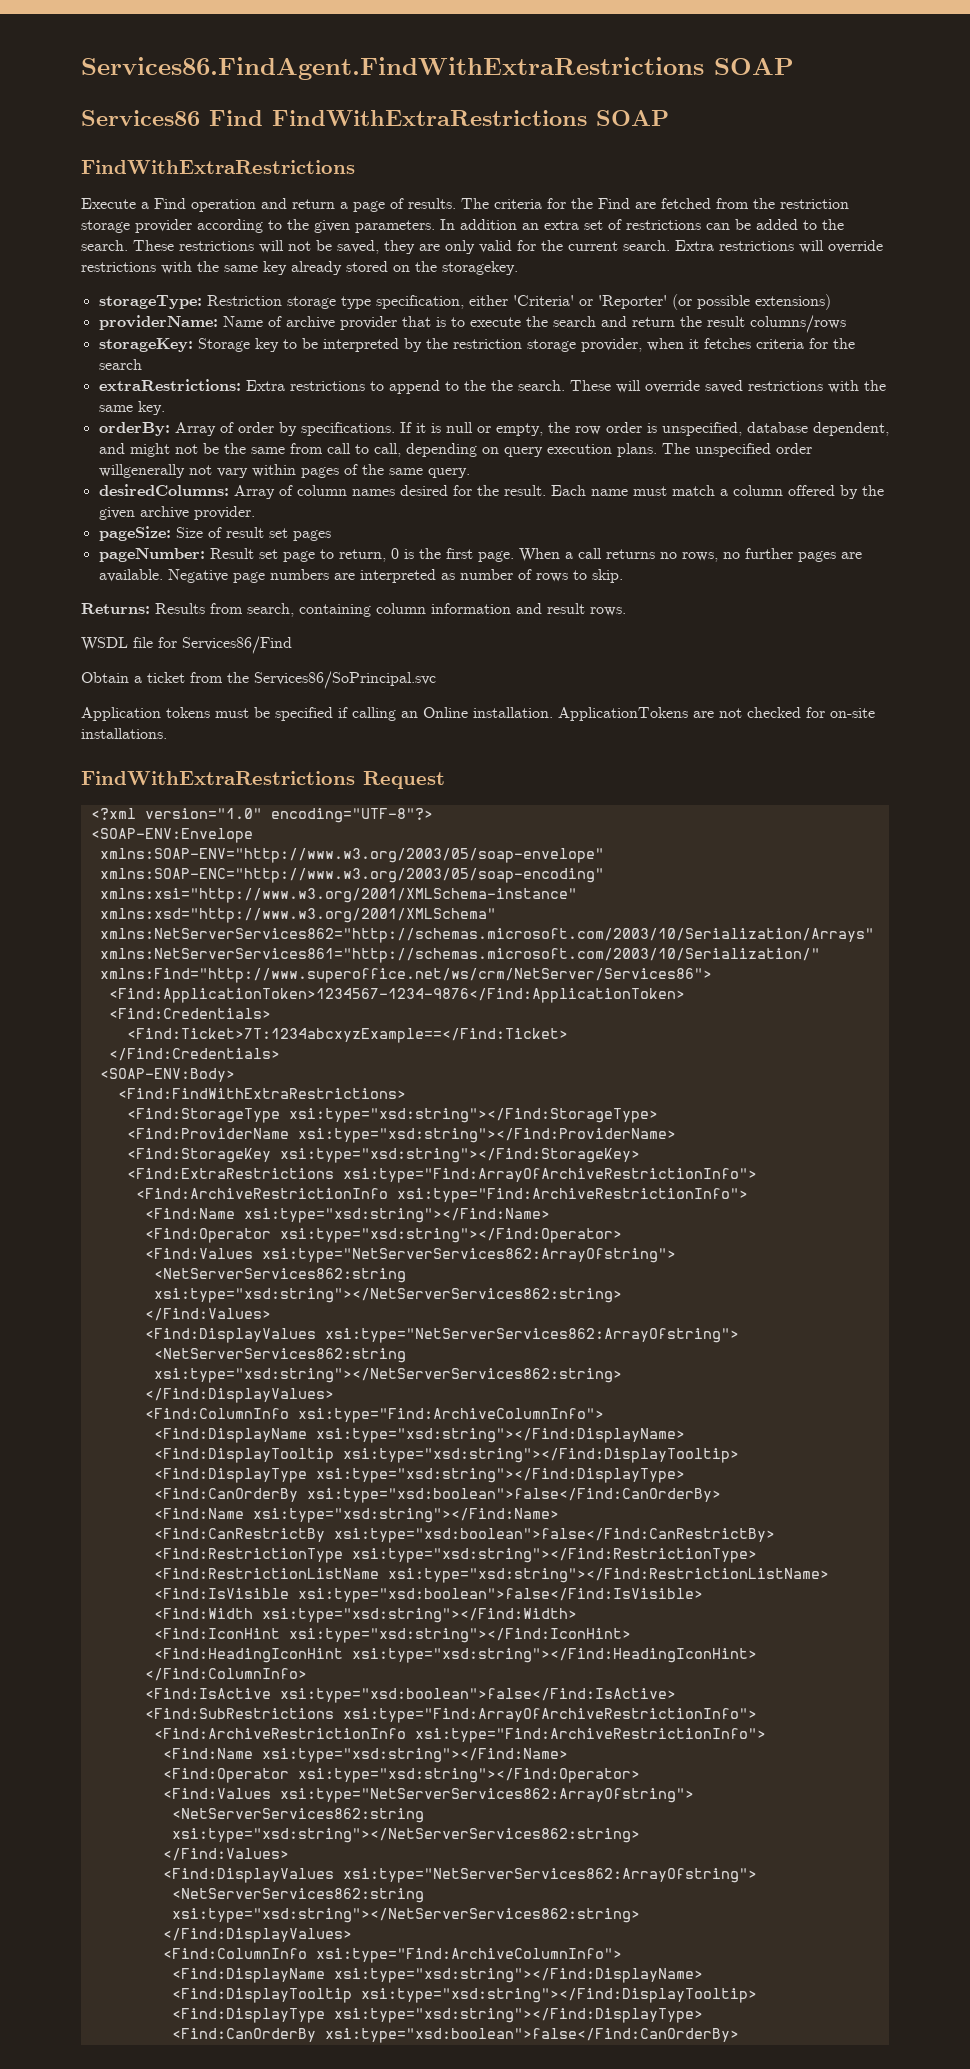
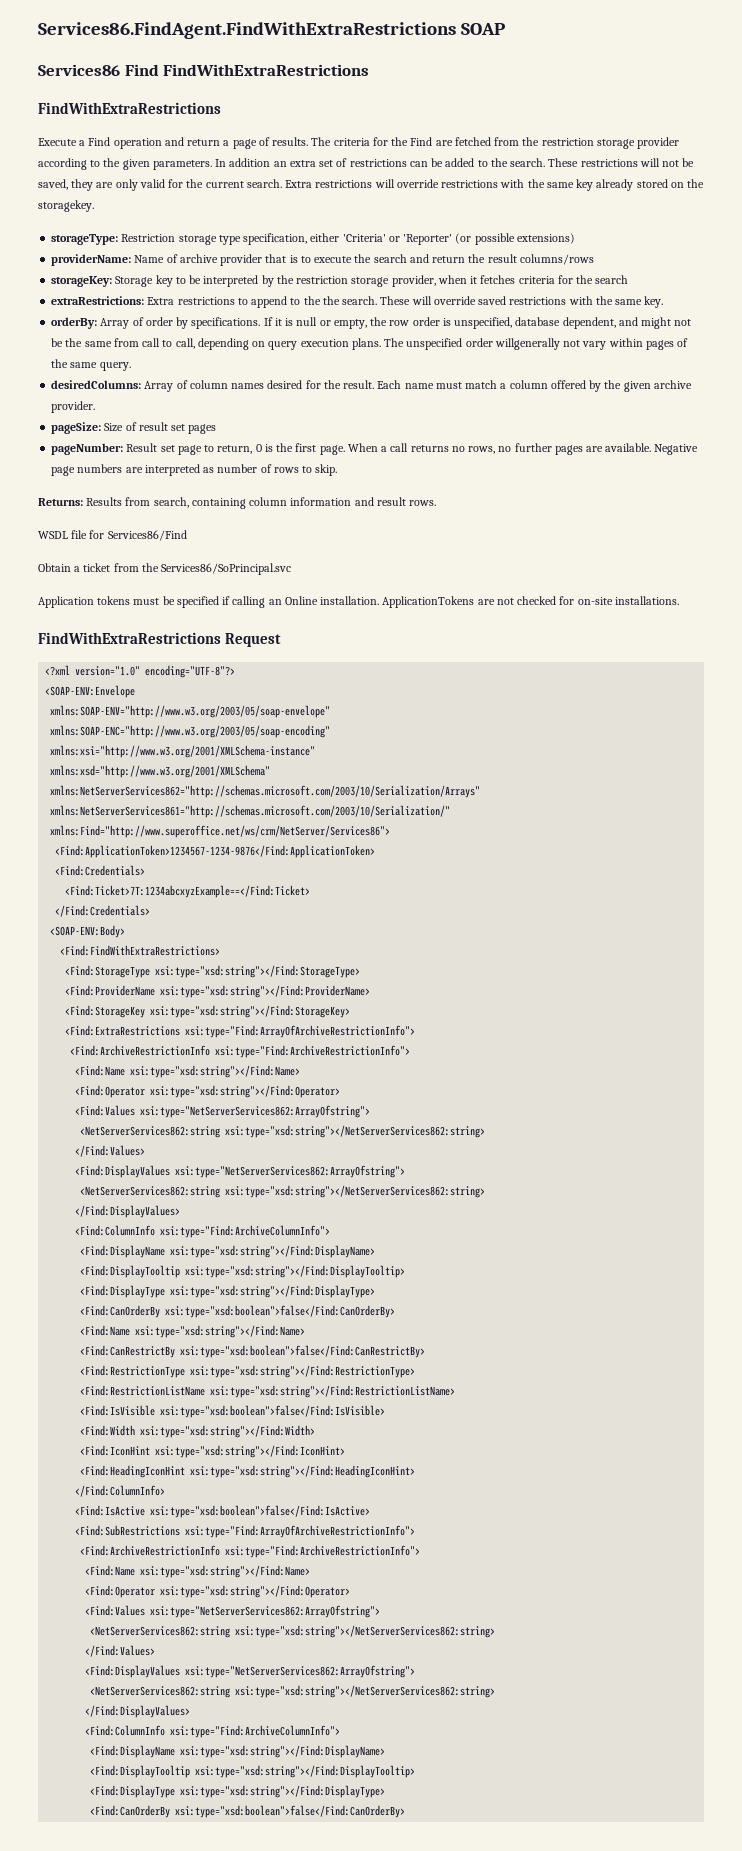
- Services86 Find FindWithExtraRestrictions SOAP
+ Services86 Find FindWithExtraRestrictions

